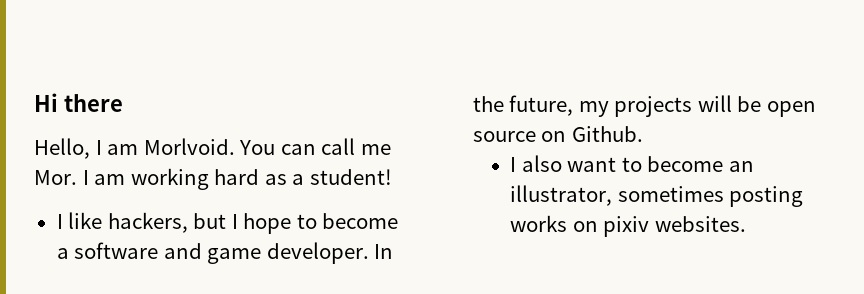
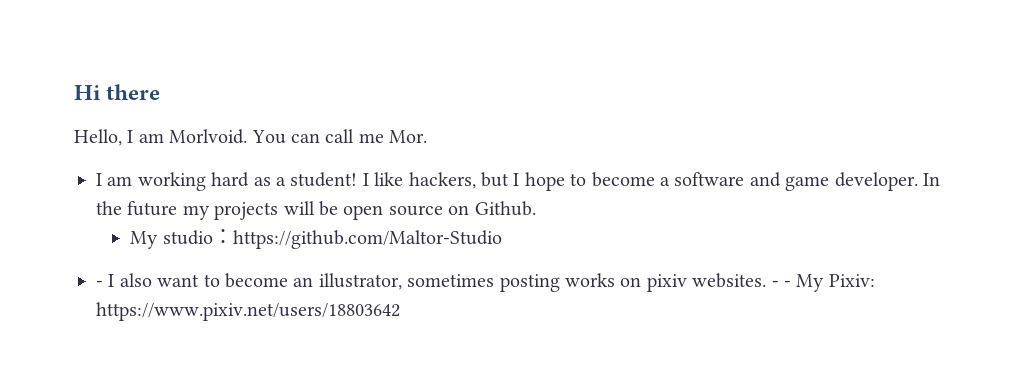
- You can call me Mor. I am working hard as a student!
- I like hackers, but I hope to become a software and game developer.
+ You can call me Mor.
+ I am working hard as a student! I like hackers, but I hope to become a software and game developer.
- In the future, my projects will be open source on Github.
+ In the future my projects will be open source on Github.
- I also want to become an illustrator, sometimes posting works on pixiv websites.
+ My studio：https://github.com/Maltor-Studio
+ - I also want to become an illustrator, sometimes posting works on pixiv websites.
+ - - My Pixiv: https://www.pixiv.net/users/18803642

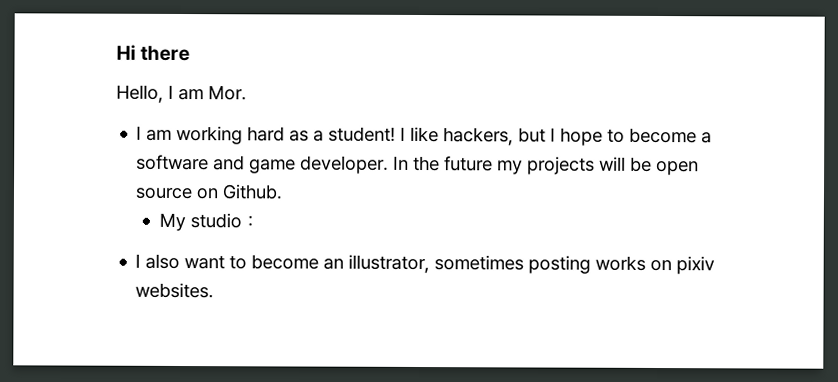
- Hello, I am Morlvoid. You can call me Mor.
+ Hello, I am Mor.
- My studio：https://github.com/Maltor-Studio
- - I also want to become an illustrator, sometimes posting works on pixiv websites. - - My Pixiv: https://www.pixiv.net/users/18803642
+ My studio：
+ I also want to become an illustrator, sometimes posting works on pixiv websites.

